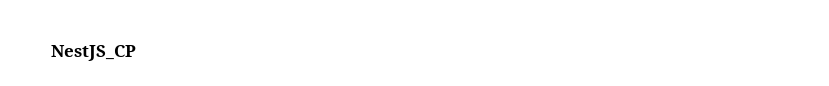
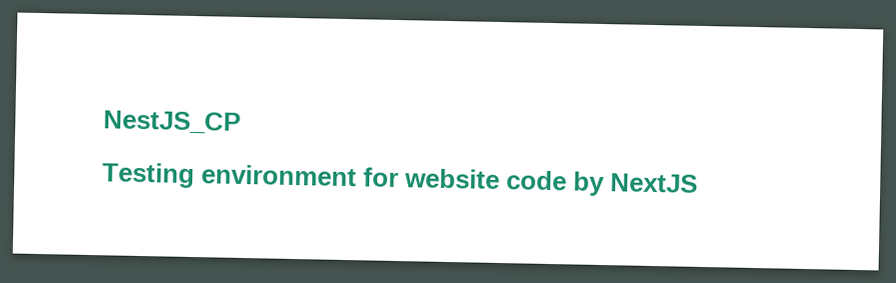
+ Testing environment for website code by NextJS

